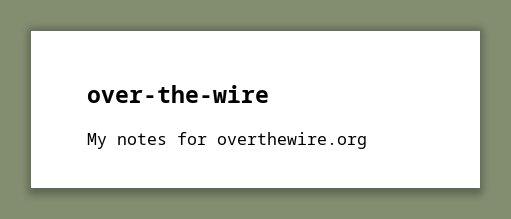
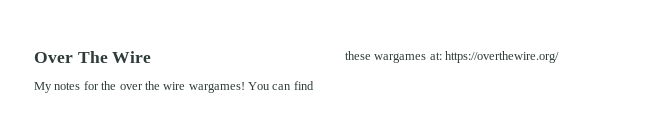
- over-the-wire
+ Over The Wire
- My notes for overthewire.org
+ My notes for the over the wire wargames! You can find these wargames at: https://overthewire.org/

